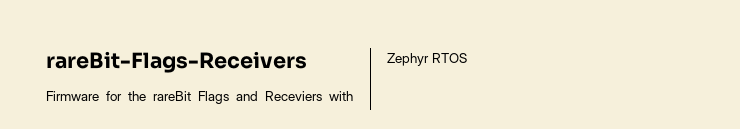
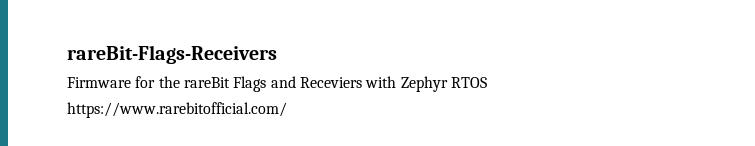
+ https://www.rarebitofficial.com/

